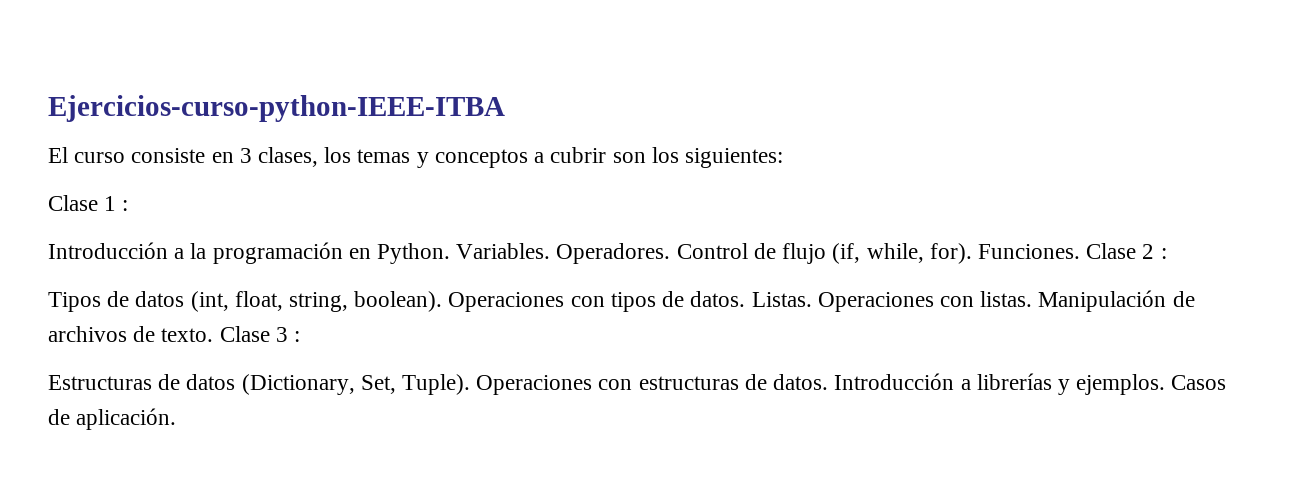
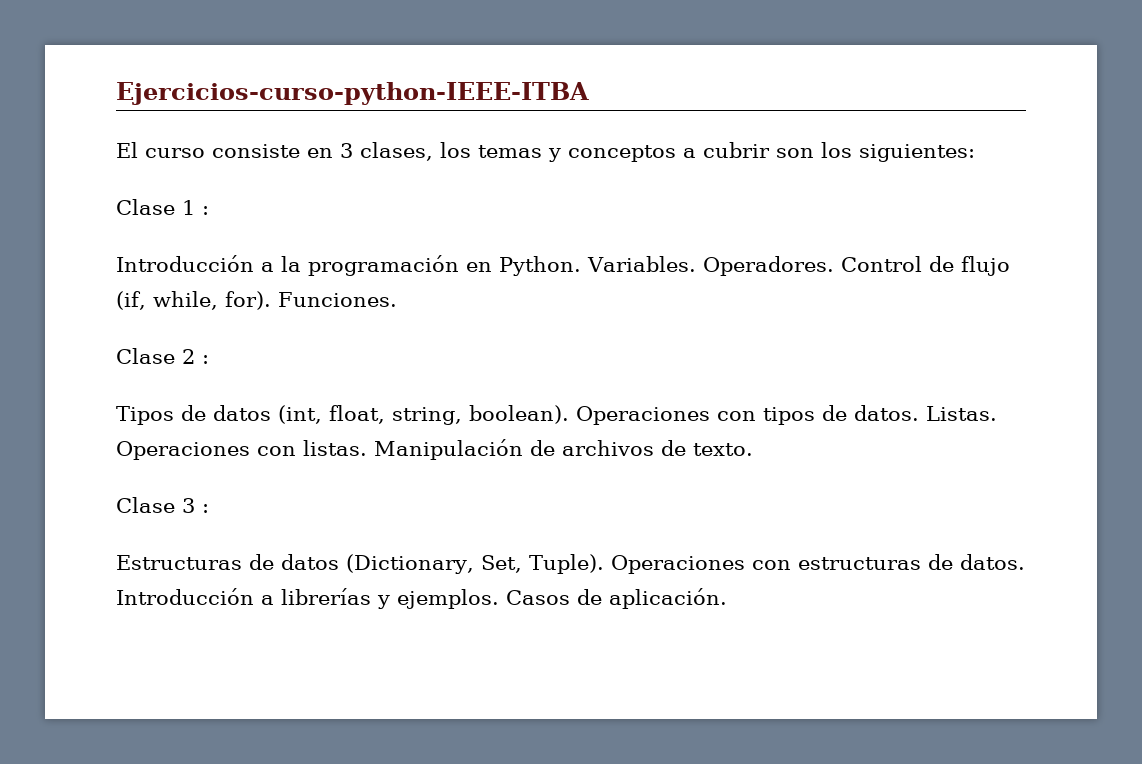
- Funciones. Clase 2 :
+ Funciones.
+ Clase 2 :
- Manipulación de archivos de texto. Clase 3 :
+ Manipulación de archivos de texto.
+ Clase 3 :

